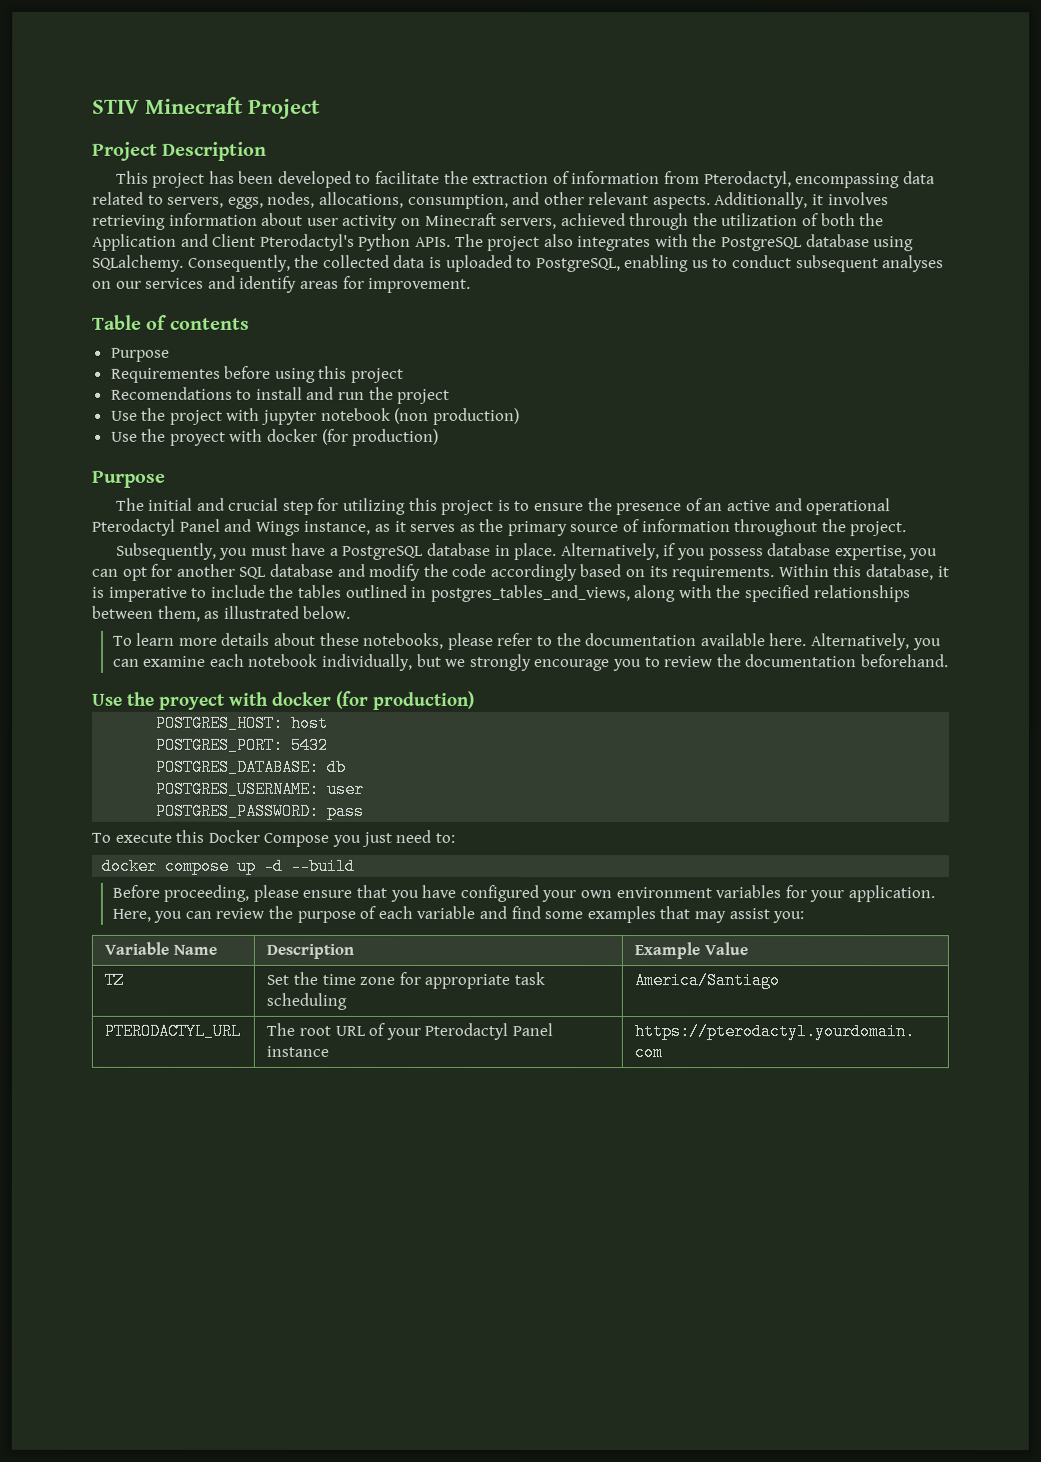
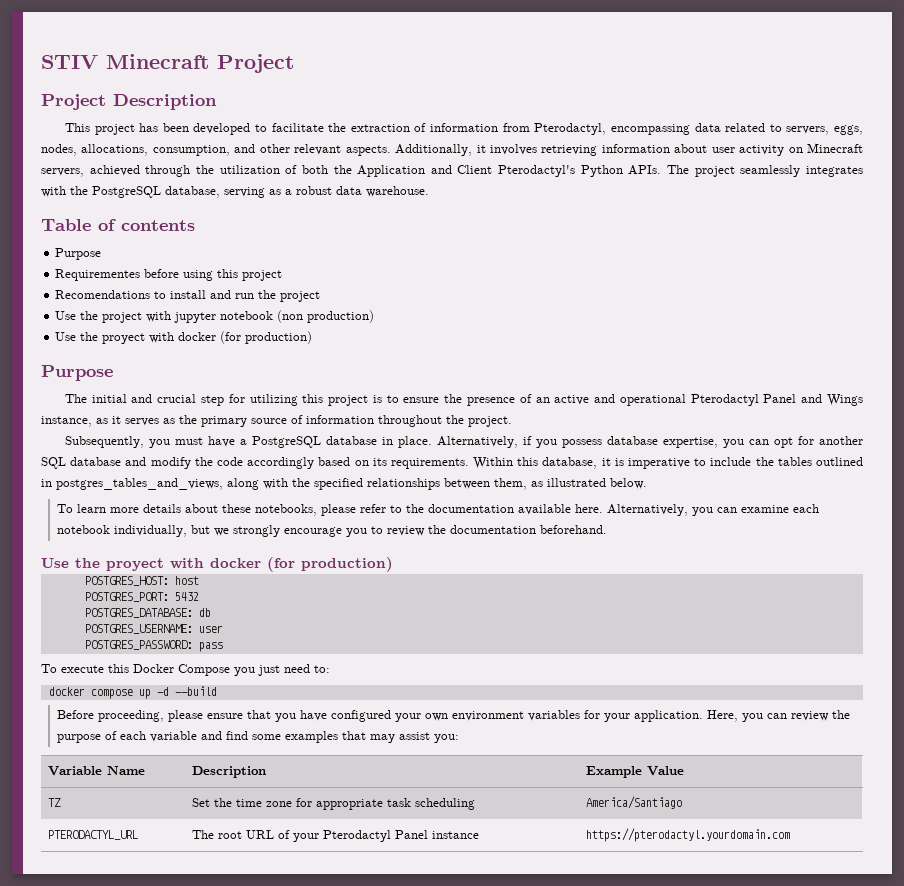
- The project also integrates with the PostgreSQL database using SQLalchemy. Consequently, the collected data is uploaded to PostgreSQL, enabling us to conduct subsequent analyses on our services and identify areas for improvement.
+ The project seamlessly integrates with the PostgreSQL database, serving as a robust data warehouse.

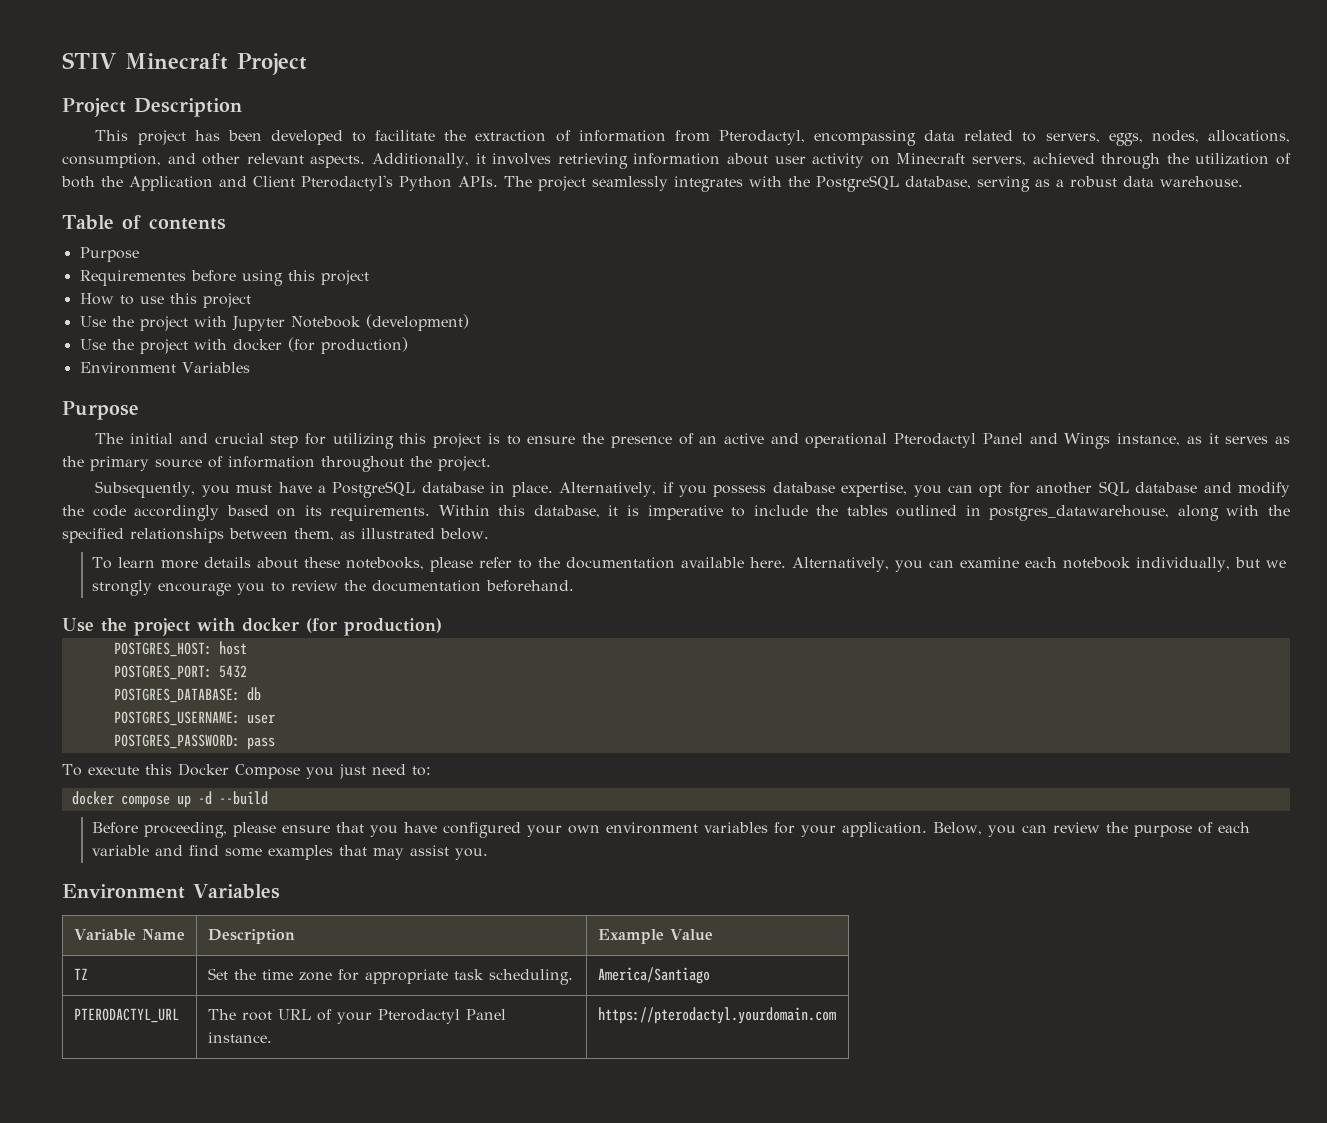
- Recomendations to install and run the project
+ How to use this project
- Use the project with jupyter notebook (non production)
- Use the proyect with docker (for production)
+ Use the project with Jupyter Notebook (development)
+ Use the project with docker (for production)
+ Environment Variables
- Within this database, it is imperative to include the tables outlined in postgres_tables_and_views, along with the specified relationships between them, as illustrated below.
+ Within this database, it is imperative to include the tables outlined in postgres_datawarehouse, along with the specified relationships between them, as illustrated below.
  Alternatively, you can examine each notebook individually, but we strongly encourage you to review the documentation beforehand.
- Use the proyect with docker (for production)
+ Use the project with docker (for production)
- Here, you can review the purpose of each variable and find some examples that may assist you:
+ Below, you can review the purpose of each variable and find some examples that may assist you.
+ Environment Variables
- TZ | Set the time zone for appropriate task scheduling | America/Santiago
+ TZ | Set the time zone for appropriate task scheduling. | America/Santiago
- PTERODACTYL_URL | The root URL of your Pterodactyl Panel instance | https://pterodactyl.yourdomain.com
+ PTERODACTYL_URL | The root URL of your Pterodactyl Panel instance. | https://pterodactyl.yourdomain.com

